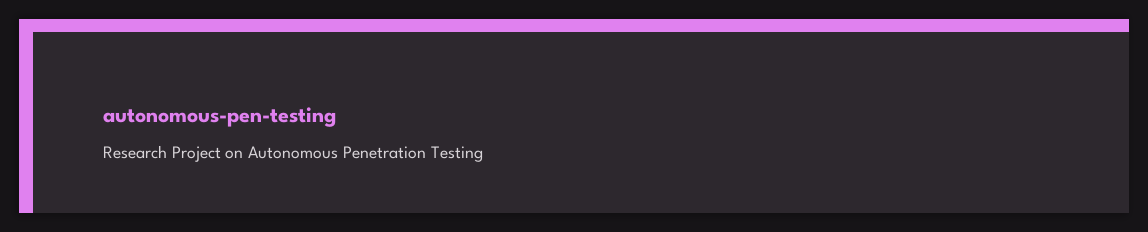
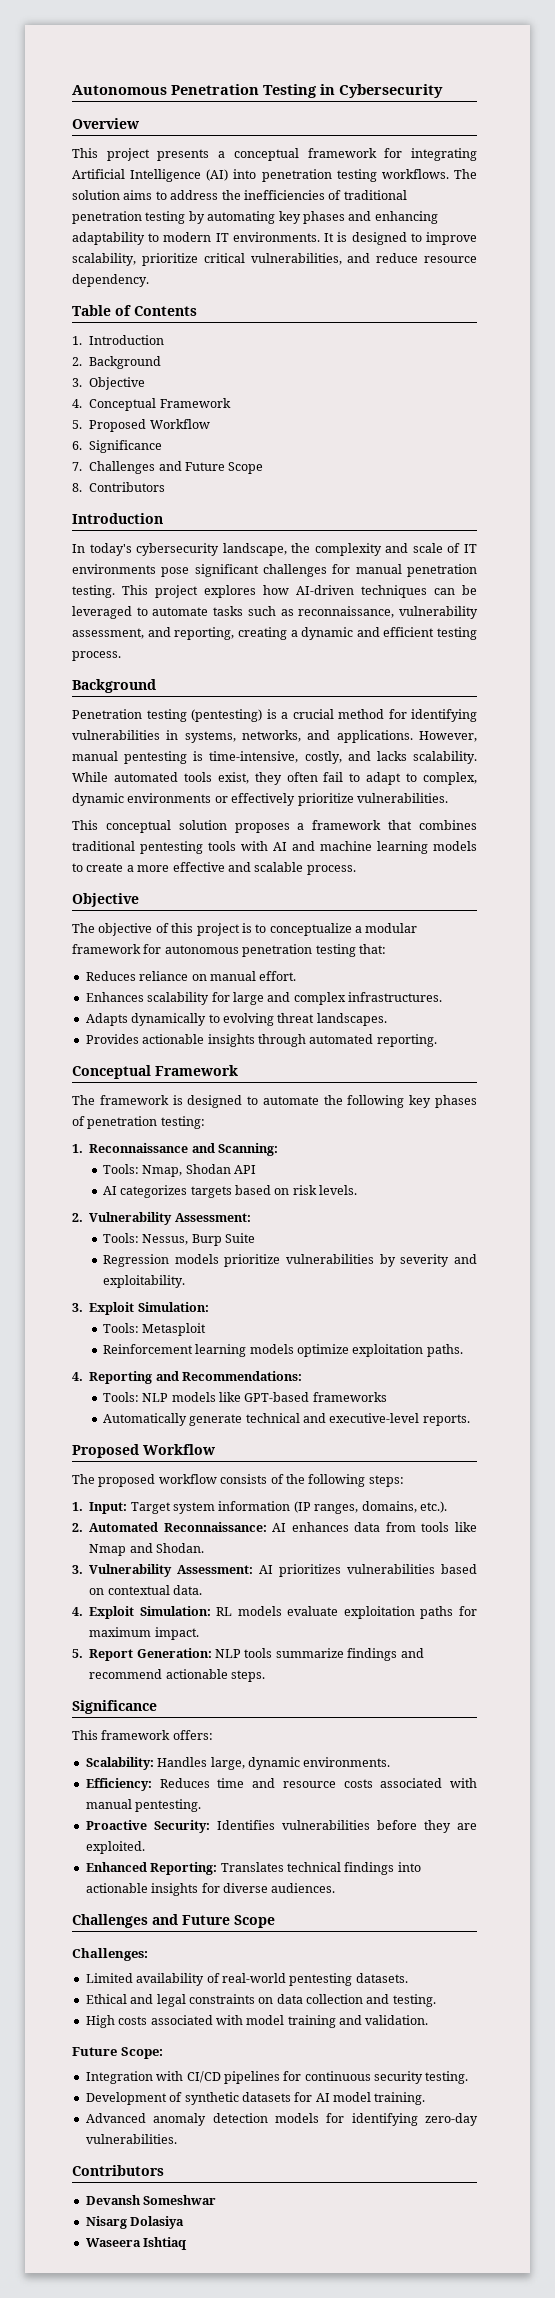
- autonomous-pen-testing
- Research Project on Autonomous Penetration Testing
+ Autonomous Penetration Testing in Cybersecurity
+ Overview
+ This project presents a conceptual framework for integrating Artificial Intelligence (AI) into penetration testing workflows. The solution aims to address the inefficiencies of traditional penetration testing by automating key phases and enhancing adaptability to modern IT environments. It is designed to improve scalability, prioritize critical vulnerabilities, and reduce resource dependency.
+ Table of Contents
+ 1. Introduction
+ 2. Background
+ 3. Objective
+ 4. Conceptual Framework
+ 5. Proposed Workflow
+ 6. Significance
+ 7. Challenges and Future Scope
+ 8. Contributors
+ Introduction
+ In today's cybersecurity landscape, the complexity and scale of IT environments pose significant challenges for manual penetration testing. This project explores how AI-driven techniques can be leveraged to automate tasks such as reconnaissance, vulnerability assessment, and reporting, creating a dynamic and efficient testing process.
+ Background
+ Penetration testing (pentesting) is a crucial method for identifying vulnerabilities in systems, networks, and applications. However, manual pentesting is time-intensive, costly, and lacks scalability. While automated tools exist, they often fail to adapt to complex, dynamic environments or effectively prioritize vulnerabilities.
+ This conceptual solution proposes a framework that combines traditional pentesting tools with AI and machine learning models to create a more effective and scalable process.
+ Objective
+ The objective of this project is to conceptualize a modular framework for autonomous penetration testing that:
+ Reduces reliance on manual effort.
+ Enhances scalability for large and complex infrastructures.
+ Adapts dynamically to evolving threat landscapes.
+ Provides actionable insights through automated reporting.
+ Conceptual Framework
+ The framework is designed to automate the following key phases of penetration testing:
+ 1. Reconnaissance and Scanning:
+ Tools: Nmap, Shodan API
+ AI categorizes targets based on risk levels.
+ 2. Vulnerability Assessment:
+ Tools: Nessus, Burp Suite
+ Regression models prioritize vulnerabilities by severity and exploitability.
+ 3. Exploit Simulation:
+ Tools: Metasploit
+ Reinforcement learning models optimize exploitation paths.
+ 4. Reporting and Recommendations:
+ Tools: NLP models like GPT-based frameworks
+ Automatically generate technical and executive-level reports.
+ Proposed Workflow
+ The proposed workflow consists of the following steps:
+ 1. Input: Target system information (IP ranges, domains, etc.).
+ 2. Automated Reconnaissance: AI enhances data from tools like Nmap and Shodan.
+ 3. Vulnerability Assessment: AI prioritizes vulnerabilities based on contextual data.
+ 4. Exploit Simulation: RL models evaluate exploitation paths for maximum impact.
+ 5. Report Generation: NLP tools summarize findings and recommend actionable steps.
+ Significance
+ This framework offers:
+ Scalability: Handles large, dynamic environments.
+ Efficiency: Reduces time and resource costs associated with manual pentesting.
+ Proactive Security: Identifies vulnerabilities before they are exploited.
+ Enhanced Reporting: Translates technical findings into actionable insights for diverse audiences.
+ Challenges and Future Scope
+ Challenges:
+ Limited availability of real-world pentesting datasets.
+ Ethical and legal constraints on data collection and testing.
+ High costs associated with model training and validation.
+ Future Scope:
+ Integration with CI/CD pipelines for continuous security testing.
+ Development of synthetic datasets for AI model training.
+ Advanced anomaly detection models for identifying zero-day vulnerabilities.
+ Contributors
+ Devansh Someshwar
+ Nisarg Dolasiya
+ Waseera Ishtiaq

